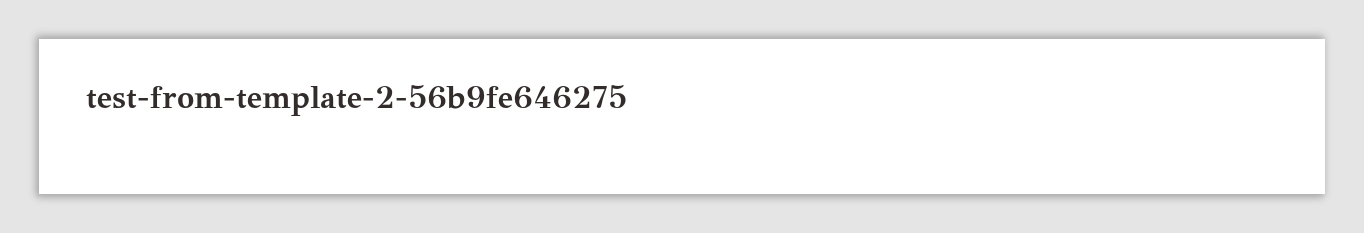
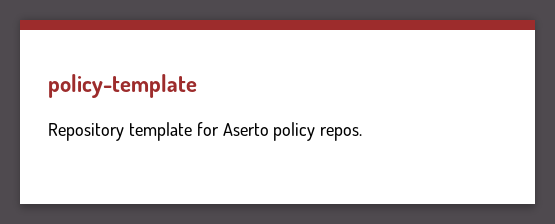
- test-from-template-2-56b9fe646275
+ policy-template
+ Repository template for Aserto policy repos.

